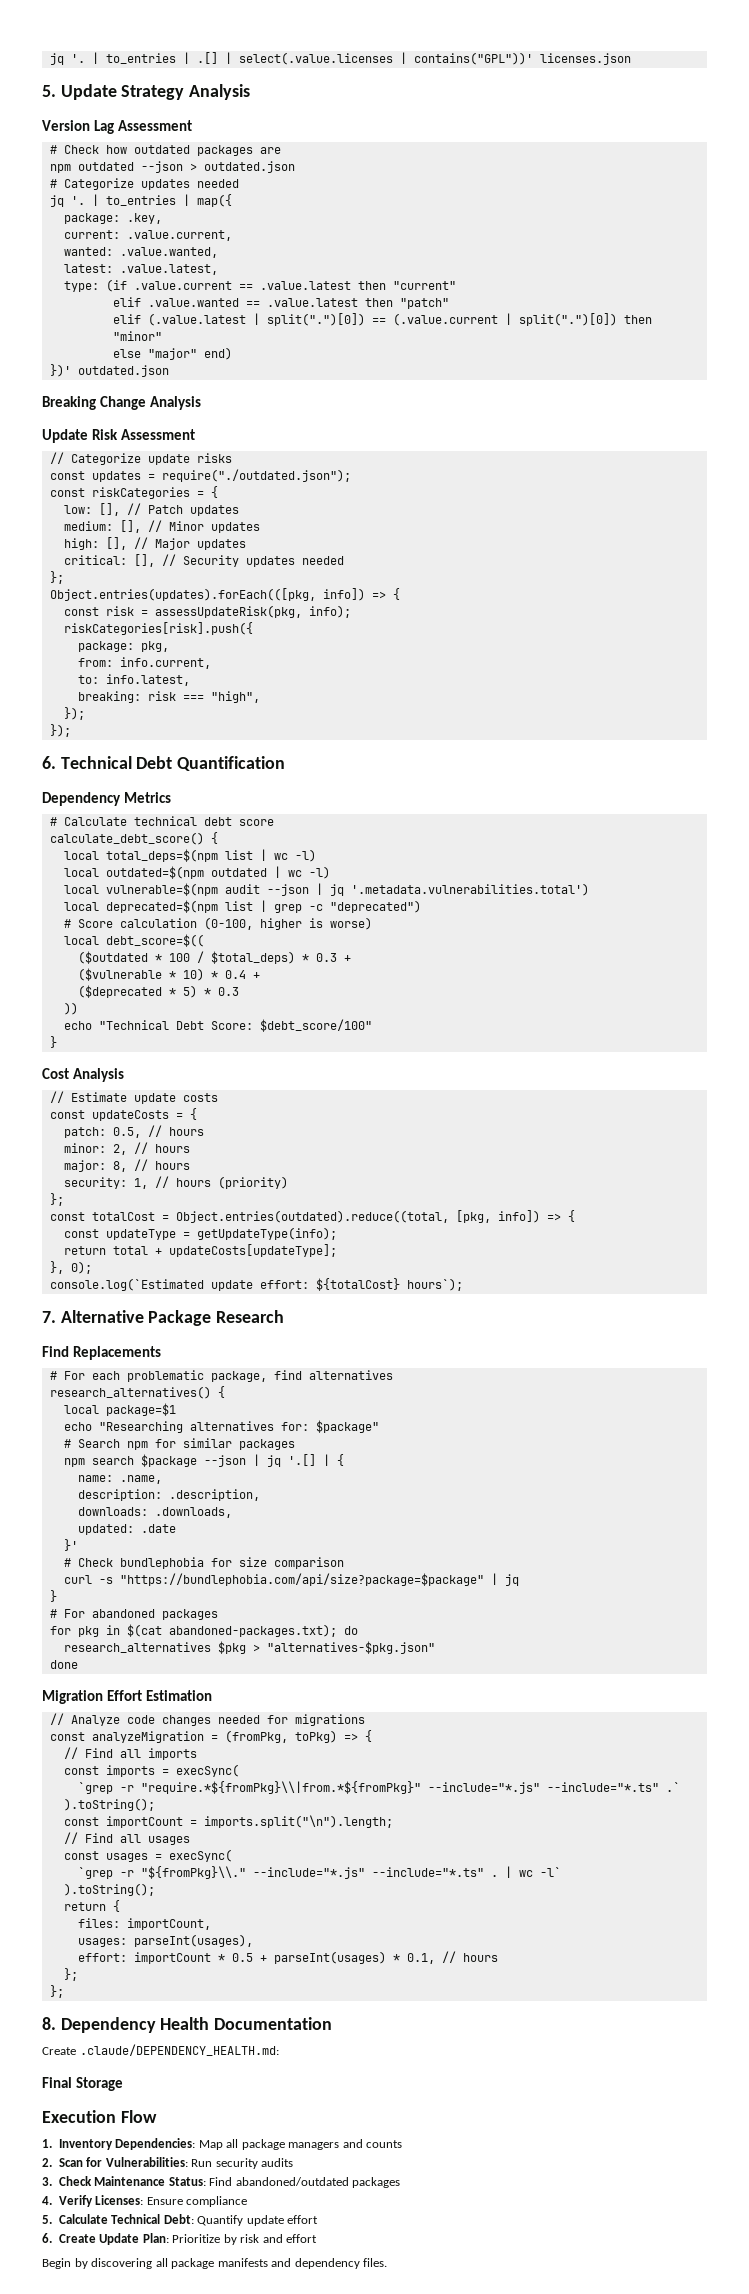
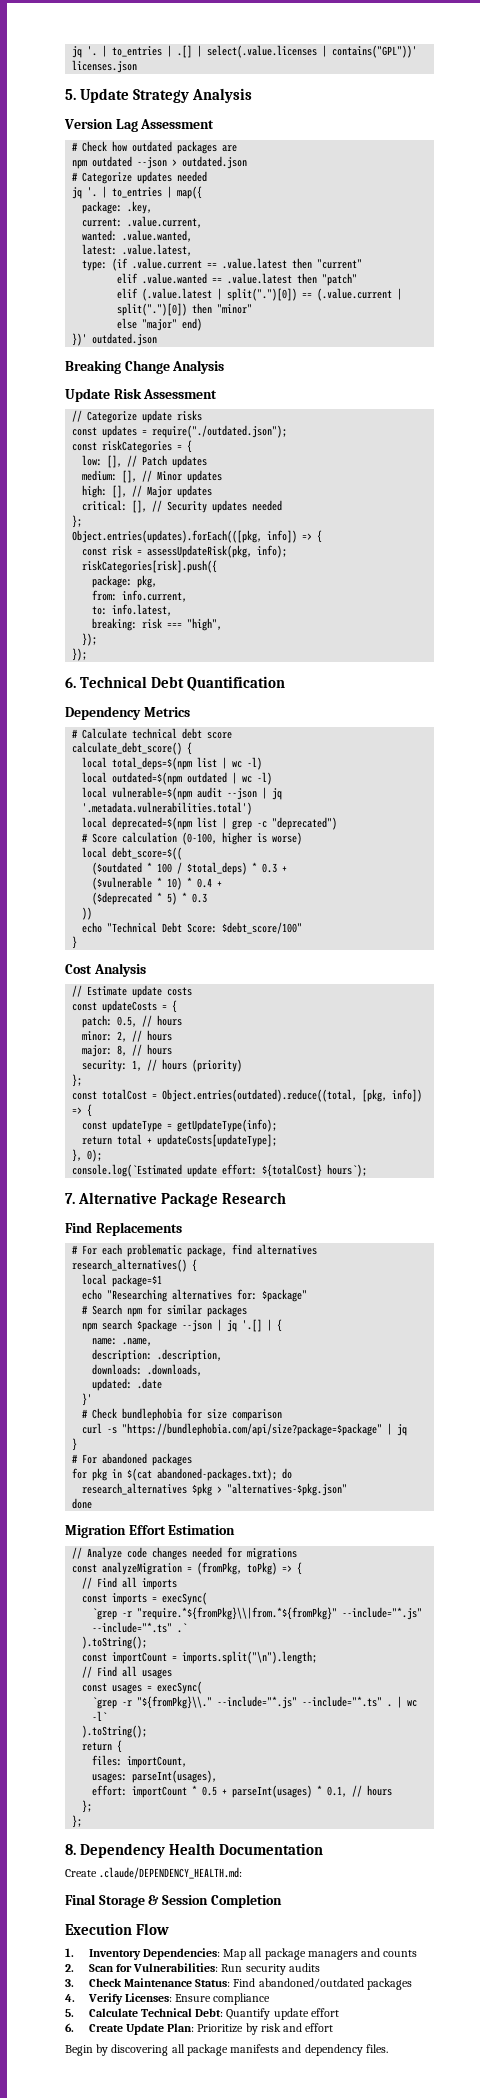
- Final Storage
+ Final Storage & Session Completion

